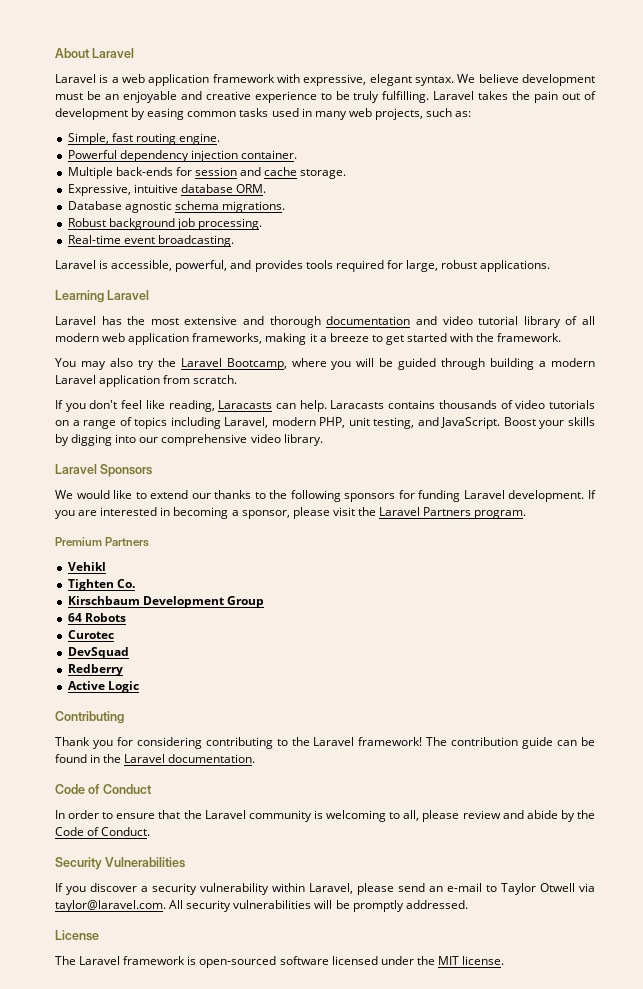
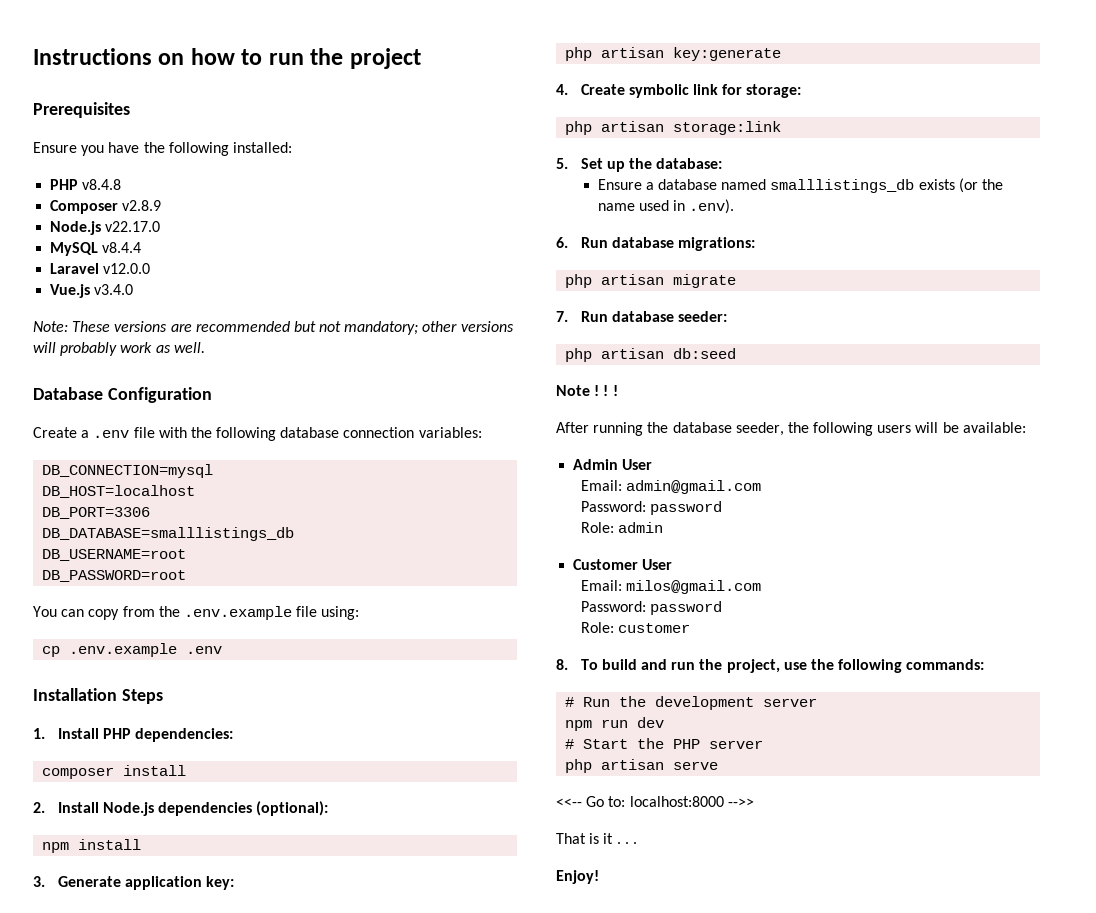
- About Laravel
- Laravel is a web application framework with expressive, elegant syntax. We believe development must be an enjoyable and creative experience to be truly fulfilling. Laravel takes the pain out of development by easing common tasks used in many web projects, such as:
- Simple, fast routing engine.
- Powerful dependency injection container.
- Multiple back-ends for session and cache storage.
- Expressive, intuitive database ORM.
- Database agnostic schema migrations.
- Robust background job processing.
- Real-time event broadcasting.
- Laravel is accessible, powerful, and provides tools required for large, robust applications.
- Learning Laravel
- Laravel has the most extensive and thorough documentation and video tutorial library of all modern web application frameworks, making it a breeze to get started with the framework.
- You may also try the Laravel Bootcamp, where you will be guided through building a modern Laravel application from scratch.
- If you don't feel like reading, Laracasts can help. Laracasts contains thousands of video tutorials on a range of topics including Laravel, modern PHP, unit testing, and JavaScript. Boost your skills by digging into our comprehensive video library.
- Laravel Sponsors
- We would like to extend our thanks to the following sponsors for funding Laravel development. If you are interested in becoming a sponsor, please visit the Laravel Partners program.
- Premium Partners
- Vehikl
- Tighten Co.
- Kirschbaum Development Group
- 64 Robots
- Curotec
- DevSquad
- Redberry
- Active Logic
- Contributing
- Thank you for considering contributing to the Laravel framework! The contribution guide can be found in the Laravel documentation.
- Code of Conduct
- In order to ensure that the Laravel community is welcoming to all, please review and abide by the Code of Conduct.
- Security Vulnerabilities
- If you discover a security vulnerability within Laravel, please send an e-mail to Taylor Otwell via taylor@laravel.com. All security vulnerabilities will be promptly addressed.
- License
- The Laravel framework is open-sourced software licensed under the MIT license.
+ Instructions on how to run the project
+ Prerequisites
+ Ensure you have the following installed:
+ PHP v8.4.8
+ Composer v2.8.9
+ Node.js v22.17.0
+ MySQL v8.4.4
+ Laravel v12.0.0
+ Vue.js v3.4.0
+ Note: These versions are recommended but not mandatory; other versions will probably work as well.
+ Database Configuration
+ Create a .env file with the following database connection variables:
+ DB_CONNECTION=mysql
+ DB_HOST=localhost
+ DB_PORT=3306
+ DB_DATABASE=smalllistings_db
+ DB_USERNAME=root
+ DB_PASSWORD=root
+ You can copy from the .env.example file using:
+ cp .env.example .env
+ Installation Steps
+ 1. Install PHP dependencies:
+ composer install
+ 2. Install Node.js dependencies (optional):
+ npm install
+ 3. Generate application key:
+ php artisan key:generate
+ 4. Create symbolic link for storage:
+ php artisan storage:link
+ 5. Set up the database:
+ Ensure a database named smalllistings_db exists (or the name used in .env).
+ 6. Run database migrations:
+ php artisan migrate
+ 7. Run database seeder:
+ php artisan db:seed
+ Note ! ! !
+ After running the database seeder, the following users will be available:
+ Admin User
+ Email: admin@gmail.com
+ Password: password
+ Role: admin
+ Customer User
+ Email: milos@gmail.com
+ Password: password
+ Role: customer
+ 8. To build and run the project, use the following commands:
+ # Run the development server
+ npm run dev
+ # Start the PHP server
+ php artisan serve
+ <<-- Go to: localhost:8000 -->>
+ That is it . . .
+ Enjoy!

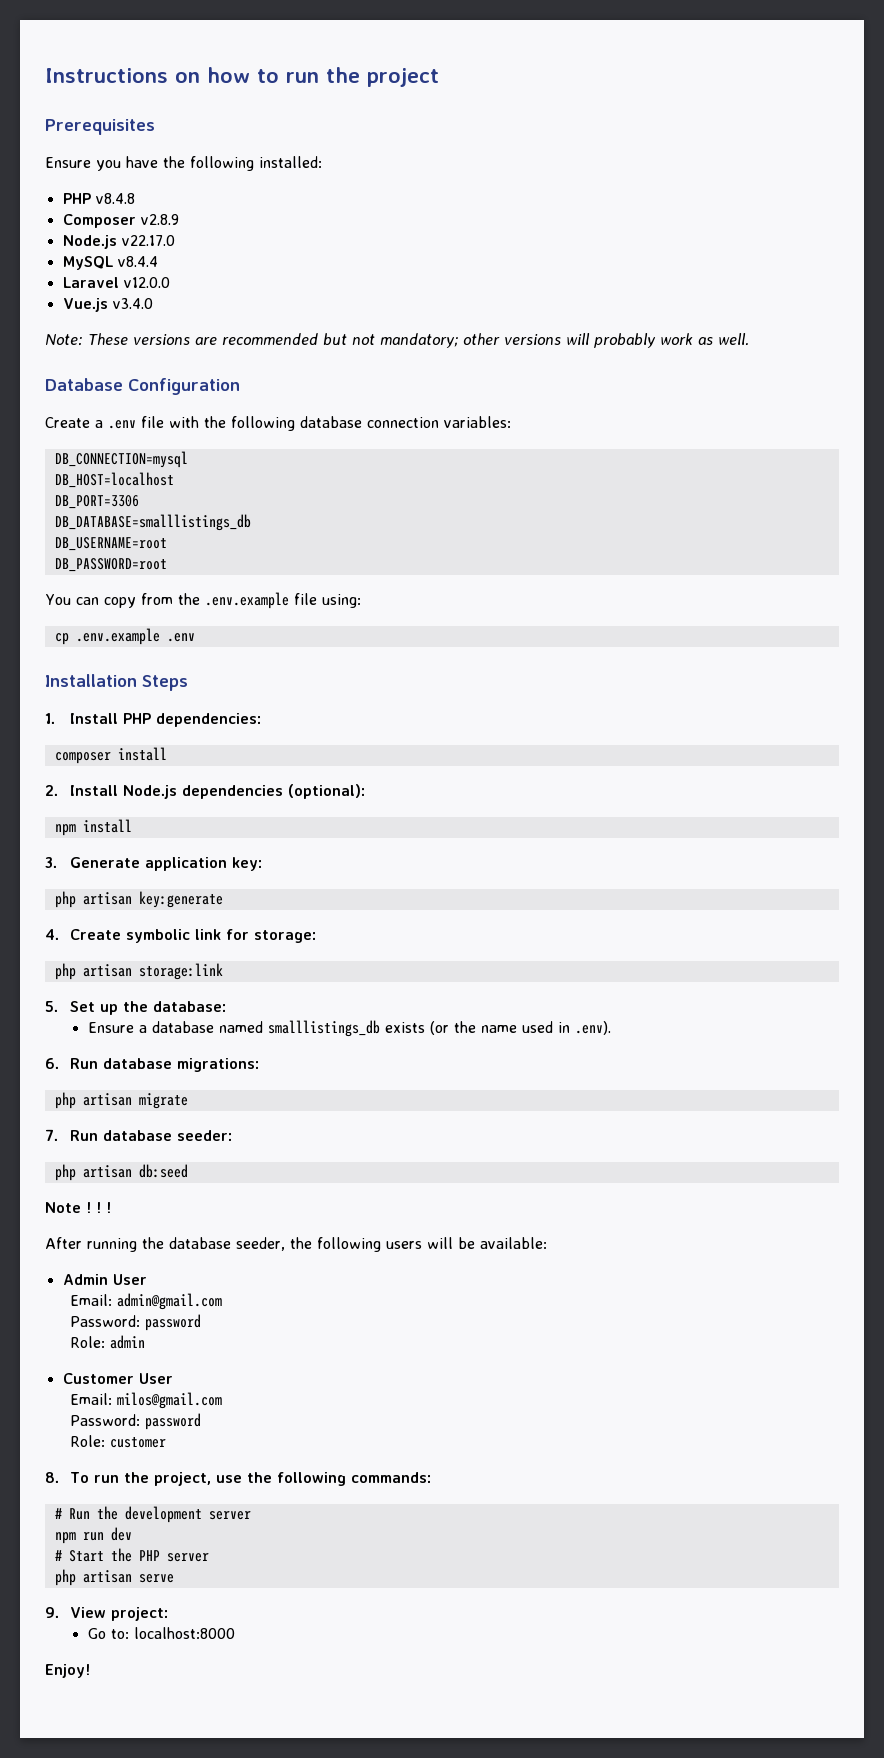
- 8. To build and run the project, use the following commands:
+ 8. To run the project, use the following commands:
- <<-- Go to: localhost:8000 -->>
- That is it . . .
+ 9. View project:
+ Go to: localhost:8000

